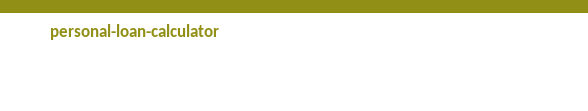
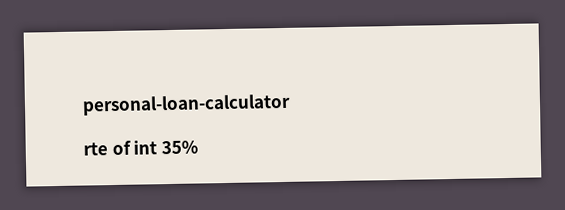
+ rte of int 35%

